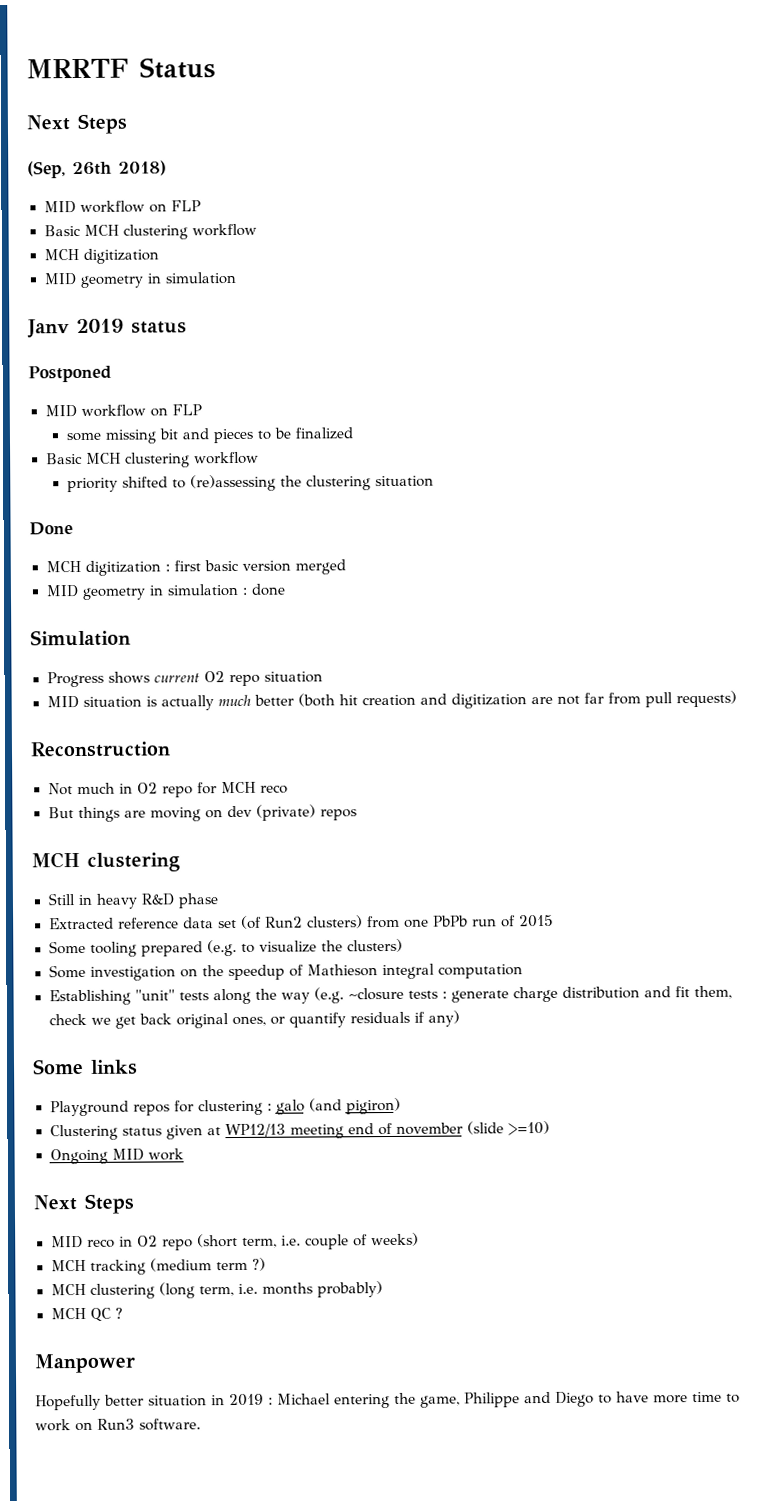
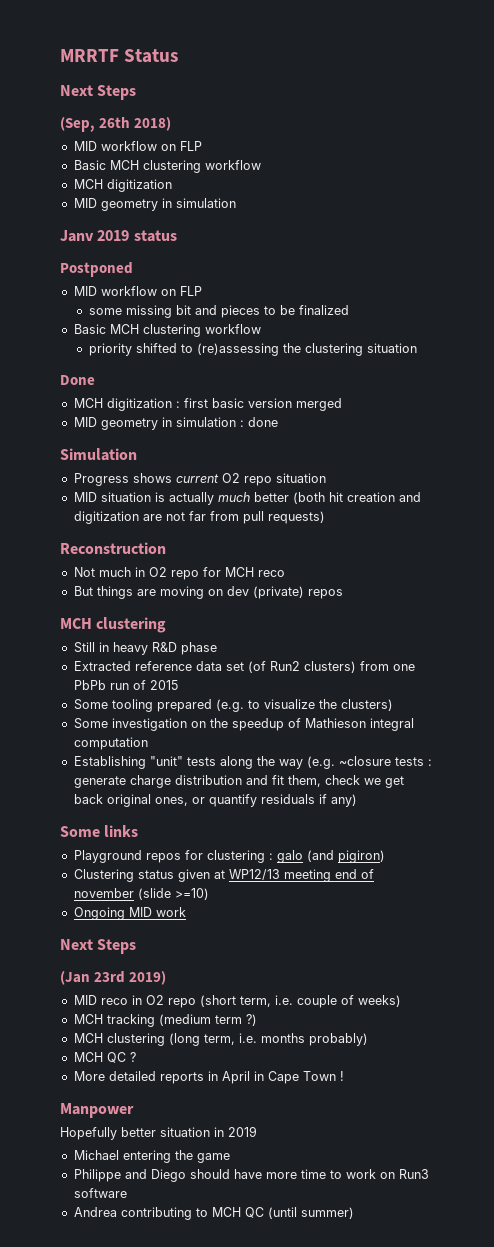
+ (Jan 23rd 2019)
+ More detailed reports in April in Cape Town !
- Hopefully better situation in 2019 : Michael entering the game, Philippe and Diego to have more time to work on Run3 software.
+ Hopefully better situation in 2019
+ Michael entering the game
+ Philippe and Diego should have more time to work on Run3 software
+ Andrea contributing to MCH QC (until summer)

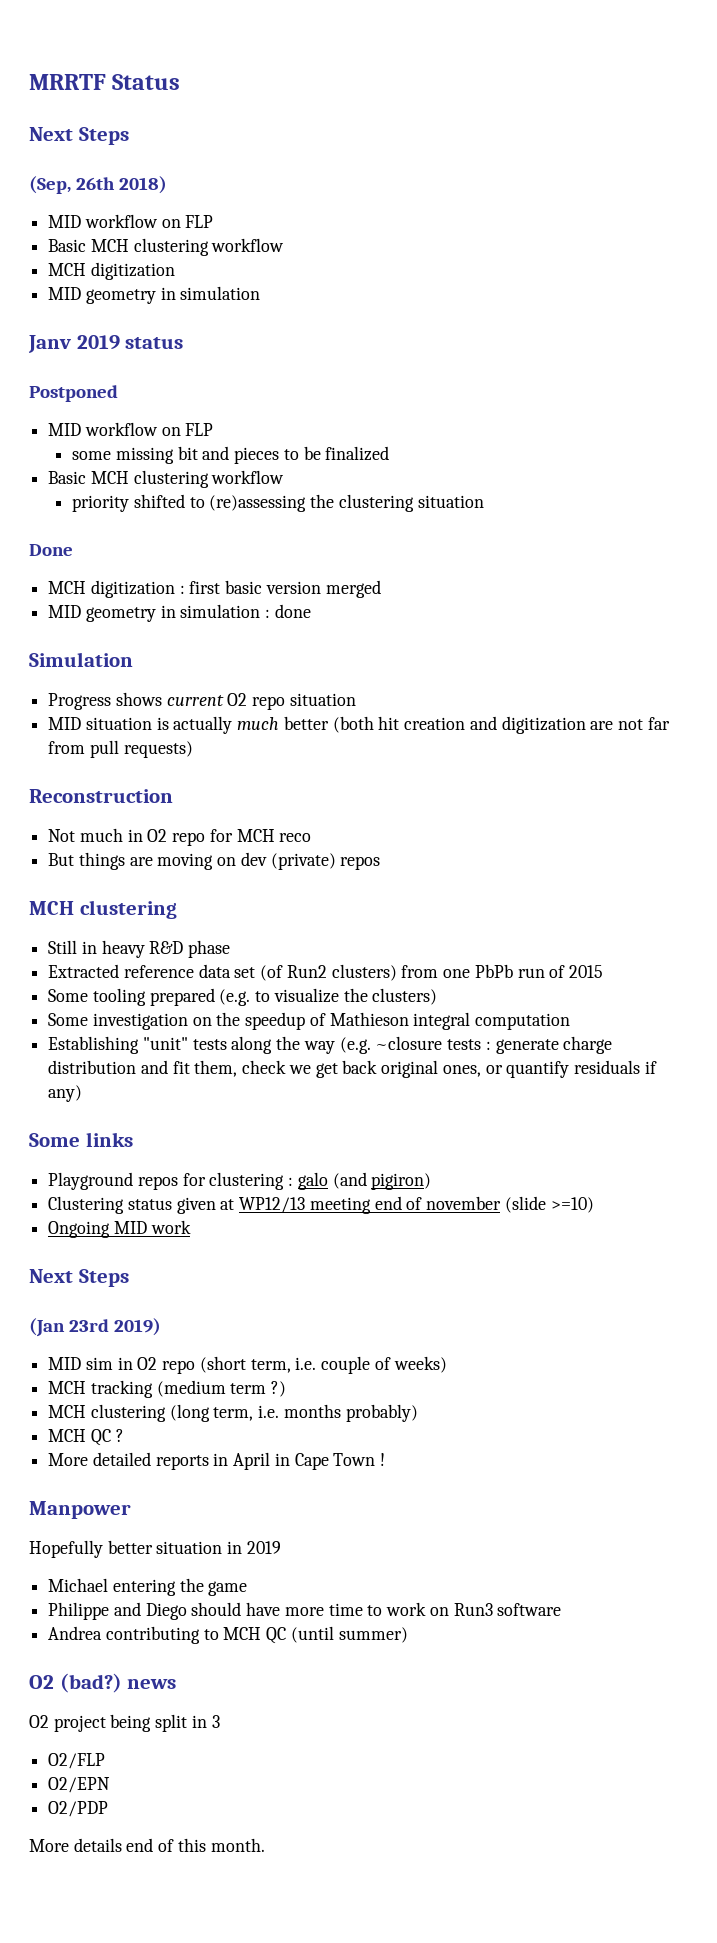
- MID reco in O2 repo (short term, i.e. couple of weeks)
+ MID sim in O2 repo (short term, i.e. couple of weeks)
+ O2 (bad?) news
+ O2 project being split in 3
+ O2/FLP
+ O2/EPN
+ O2/PDP
+ More details end of this month.

